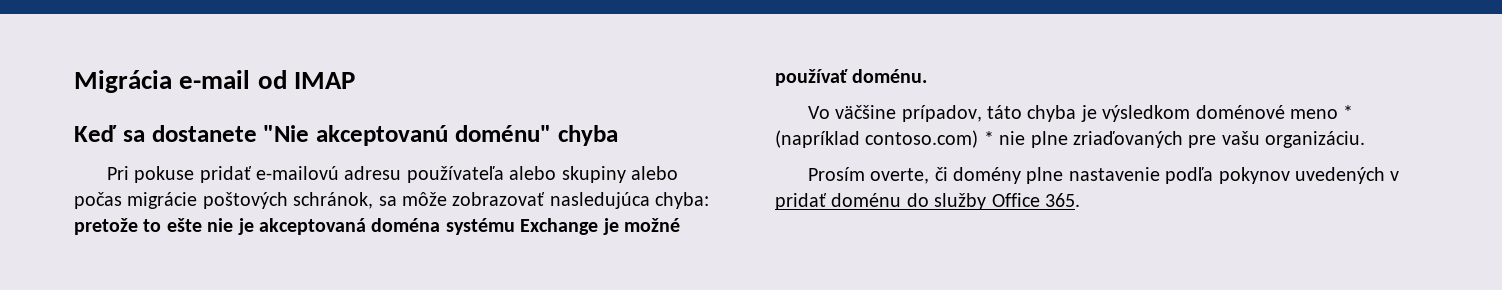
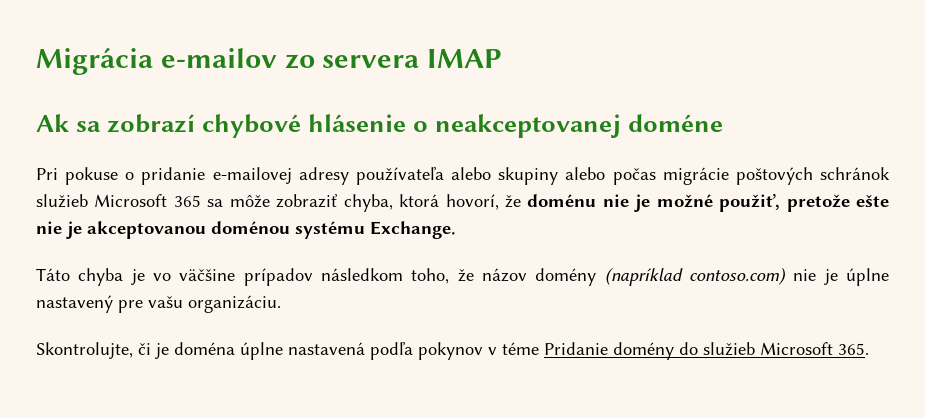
- Migrácia e-mail od IMAP
- Keď sa dostanete "Nie akceptovanú doménu" chyba
- Pri pokuse pridať e-mailovú adresu používateľa alebo skupiny alebo počas migrácie poštových schránok, sa môže zobrazovať nasledujúca chyba: pretože to ešte nie je akceptovaná doména systému Exchange je možné používať doménu.
- Vo väčšine prípadov, táto chyba je výsledkom doménové meno * (napríklad contoso.com) * nie plne zriaďovaných pre vašu organizáciu.
- Prosím overte, či domény plne nastavenie podľa pokynov uvedených v pridať doménu do služby Office 365.
+ Migrácia e-mailov zo servera IMAP
+ Ak sa zobrazí chybové hlásenie o neakceptovanej doméne
+ Pri pokuse o pridanie e-mailovej adresy používateľa alebo skupiny alebo počas migrácie poštových schránok služieb Microsoft 365 sa môže zobraziť chyba, ktorá hovorí, že doménu nie je možné použiť, pretože ešte nie je akceptovanou doménou systému Exchange.
+ Táto chyba je vo väčšine prípadov následkom toho, že názov domény (napríklad contoso.com) nie je úplne nastavený pre vašu organizáciu.
+ Skontrolujte, či je doména úplne nastavená podľa pokynov v téme Pridanie domény do služieb Microsoft 365.

